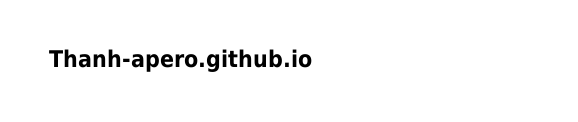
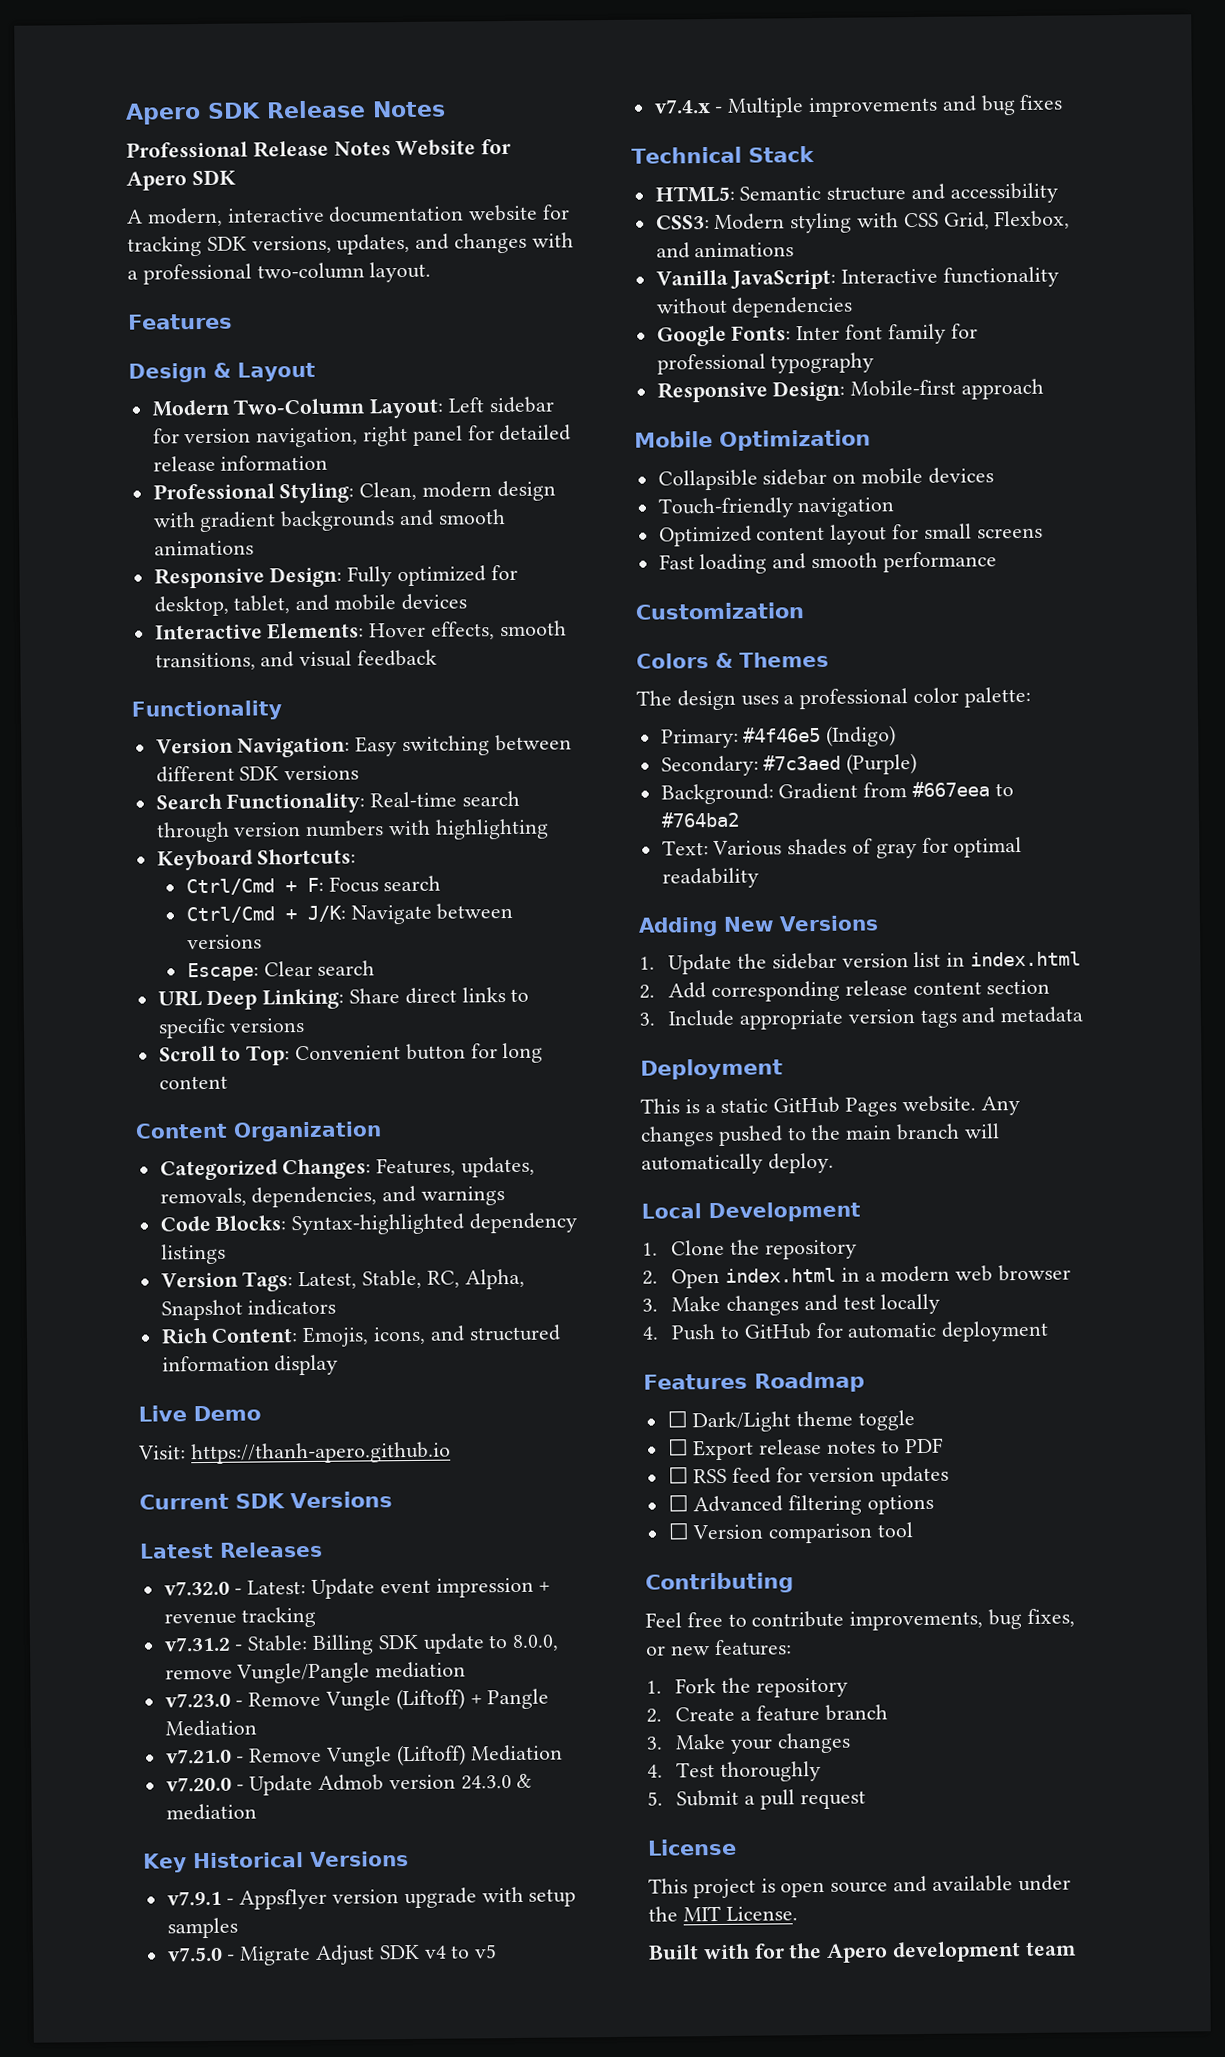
- Thanh-apero.github.io
+ Apero SDK Release Notes
+ Professional Release Notes Website for Apero SDK
+ A modern, interactive documentation website for tracking SDK versions, updates, and changes with a professional two-column layout.
+ Features
+ Design & Layout
+ Modern Two-Column Layout: Left sidebar for version navigation, right panel for detailed release information
+ Professional Styling: Clean, modern design with gradient backgrounds and smooth animations
+ Responsive Design: Fully optimized for desktop, tablet, and mobile devices
+ Interactive Elements: Hover effects, smooth transitions, and visual feedback
+ Functionality
+ Version Navigation: Easy switching between different SDK versions
+ Search Functionality: Real-time search through version numbers with highlighting
+ Keyboard Shortcuts:
+ Ctrl/Cmd + F: Focus search
+ Ctrl/Cmd + J/K: Navigate between versions
+ Escape: Clear search
+ URL Deep Linking: Share direct links to specific versions
+ Scroll to Top: Convenient button for long content
+ Content Organization
+ Categorized Changes: Features, updates, removals, dependencies, and warnings
+ Code Blocks: Syntax-highlighted dependency listings
+ Version Tags: Latest, Stable, RC, Alpha, Snapshot indicators
+ Rich Content: Emojis, icons, and structured information display
+ Live Demo
+ Visit: https://thanh-apero.github.io
+ Current SDK Versions
+ Latest Releases
+ v7.32.0 - Latest: Update event impression + revenue tracking
+ v7.31.2 - Stable: Billing SDK update to 8.0.0, remove Vungle/Pangle mediation
+ v7.23.0 - Remove Vungle (Liftoff) + Pangle Mediation
+ v7.21.0 - Remove Vungle (Liftoff) Mediation
+ v7.20.0 - Update Admob version 24.3.0 & mediation
+ Key Historical Versions
+ v7.9.1 - Appsflyer version upgrade with setup samples
+ v7.5.0 - Migrate Adjust SDK v4 to v5
+ v7.4.x - Multiple improvements and bug fixes
+ Technical Stack
+ HTML5: Semantic structure and accessibility
+ CSS3: Modern styling with CSS Grid, Flexbox, and animations
+ Vanilla JavaScript: Interactive functionality without dependencies
+ Google Fonts: Inter font family for professional typography
+ Responsive Design: Mobile-first approach
+ Mobile Optimization
+ Collapsible sidebar on mobile devices
+ Touch-friendly navigation
+ Optimized content layout for small screens
+ Fast loading and smooth performance
+ Customization
+ Colors & Themes
+ The design uses a professional color palette:
+ Primary: #4f46e5 (Indigo)
+ Secondary: #7c3aed (Purple)
+ Background: Gradient from #667eea to #764ba2
+ Text: Various shades of gray for optimal readability
+ Adding New Versions
+ 1. Update the sidebar version list in index.html
+ 2. Add corresponding release content section
+ 3. Include appropriate version tags and metadata
+ Deployment
+ This is a static GitHub Pages website. Any changes pushed to the main branch will automatically deploy.
+ Local Development
+ 1. Clone the repository
+ 2. Open index.html in a modern web browser
+ 3. Make changes and test locally
+ 4. Push to GitHub for automatic deployment
+ Features Roadmap
+ ☐ Dark/Light theme toggle
+ ☐ Export release notes to PDF
+ ☐ RSS feed for version updates
+ ☐ Advanced filtering options
+ ☐ Version comparison tool
+ Contributing
+ Feel free to contribute improvements, bug fixes, or new features:
+ 1. Fork the repository
+ 2. Create a feature branch
+ 3. Make your changes
+ 4. Test thoroughly
+ 5. Submit a pull request
+ License
+ This project is open source and available under the MIT License.
+ Built with for the Apero development team

